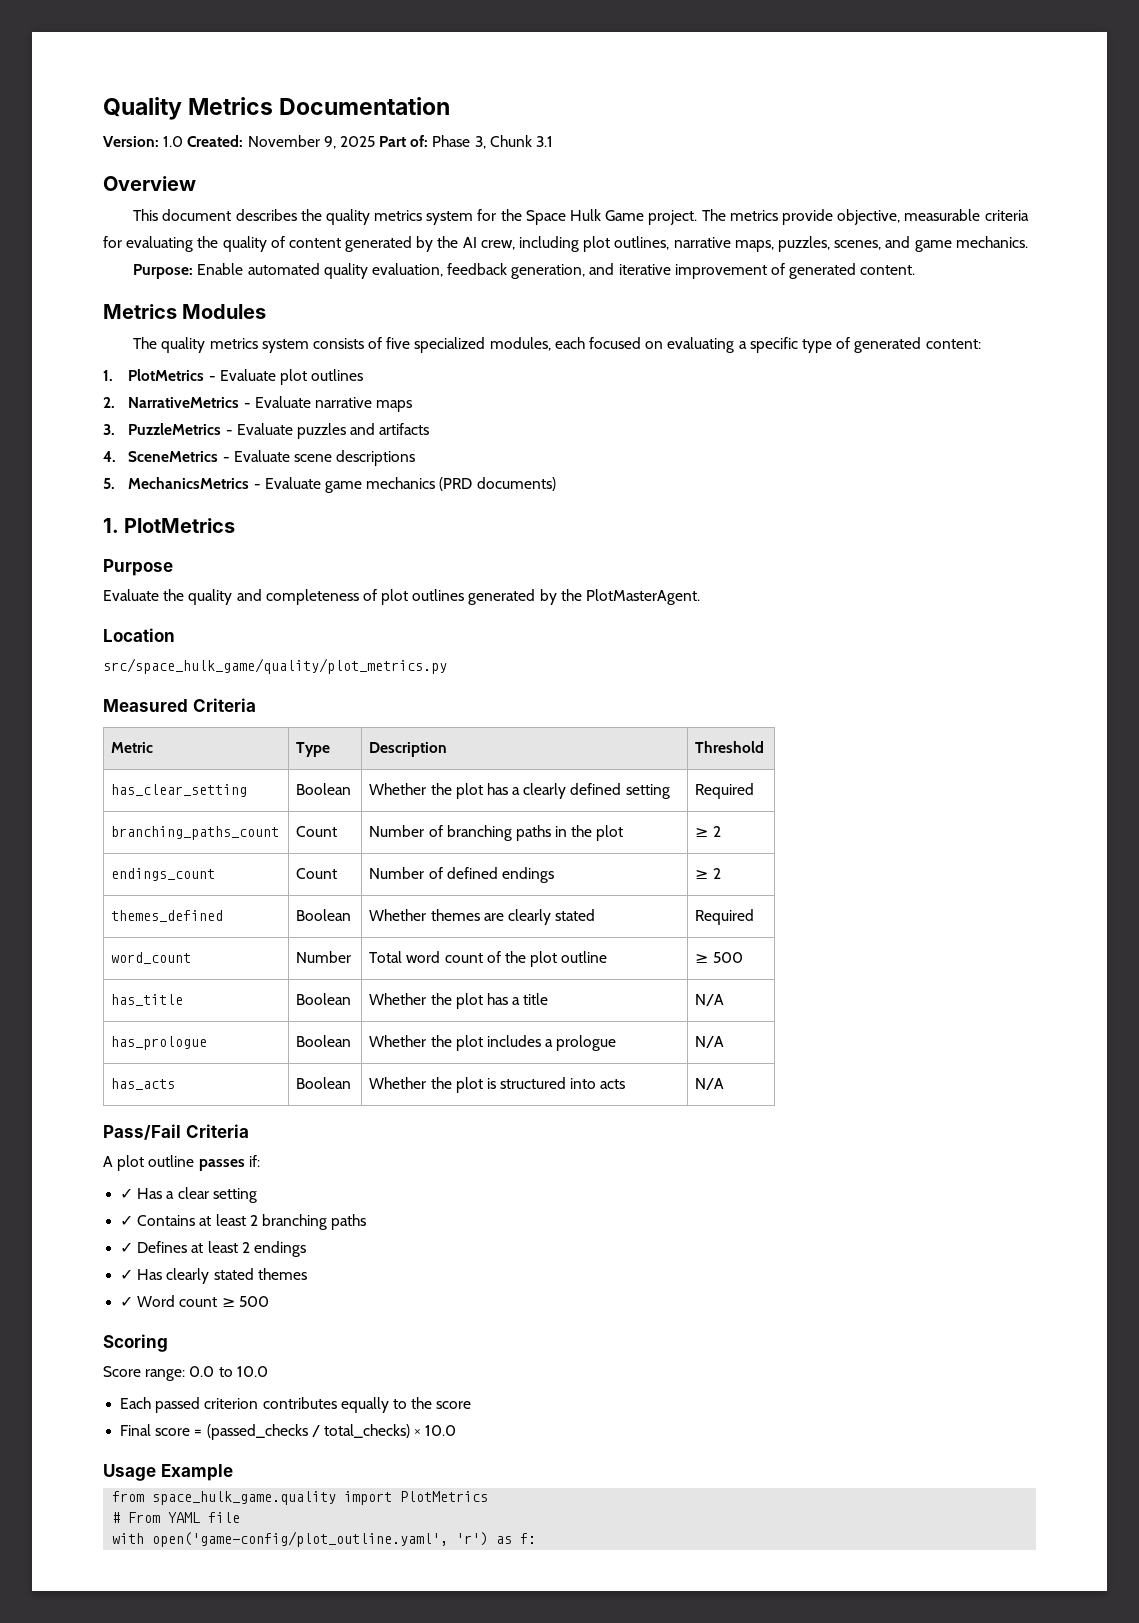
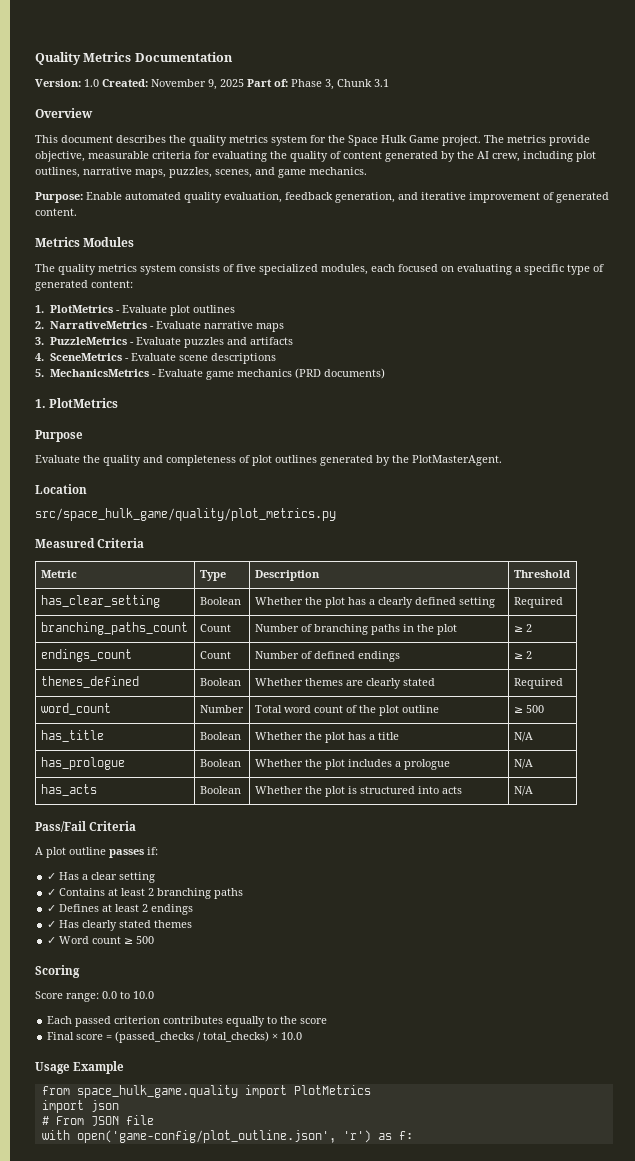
+ import json
- # From YAML file
+ # From JSON file
- with open('game-config/plot_outline.yaml', 'r') as f:
+ with open('game-config/plot_outline.json', 'r') as f:

